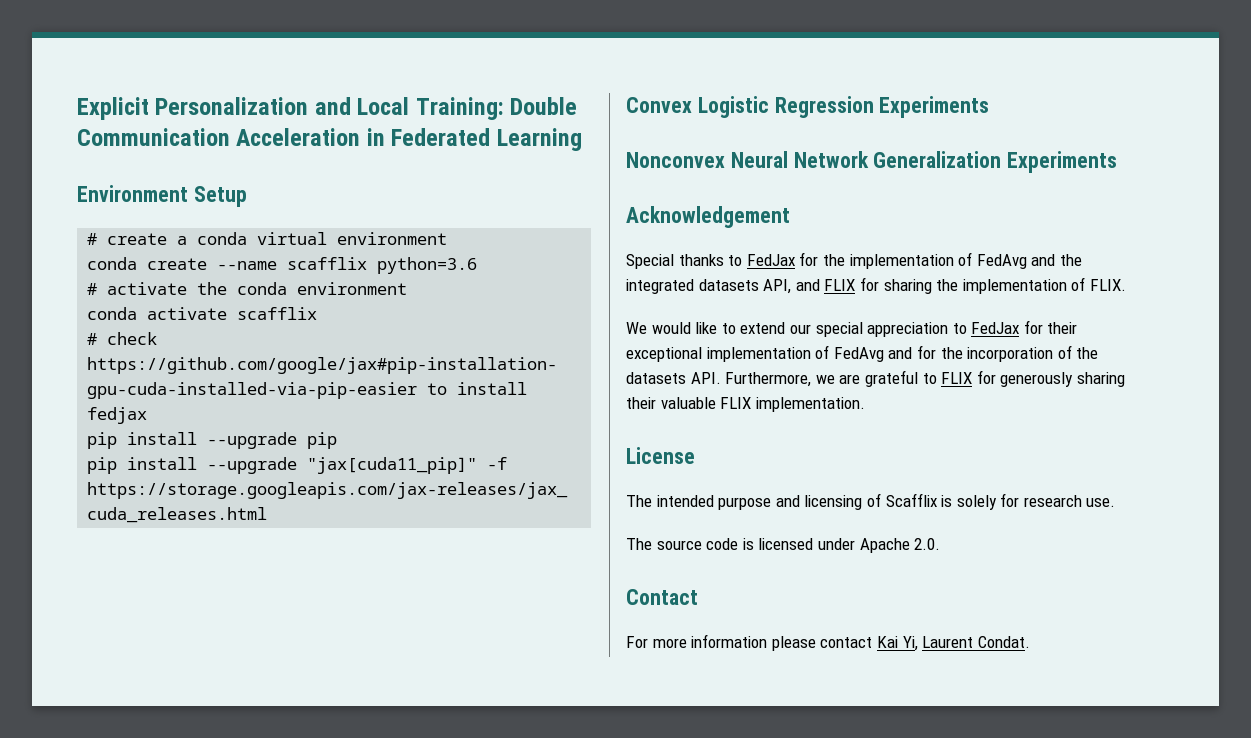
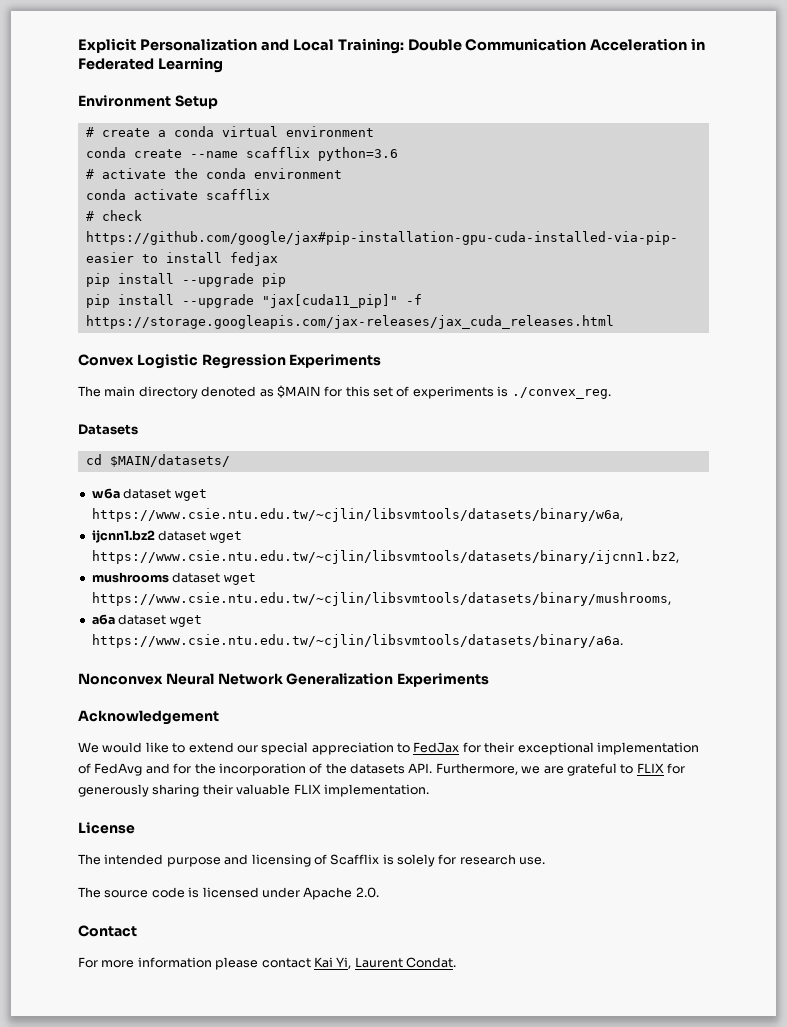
+ The main directory denoted as $MAIN for this set of experiments is ./convex_reg.
+ Datasets
+ cd $MAIN/datasets/
+ w6a dataset wget https://www.csie.ntu.edu.tw/~cjlin/libsvmtools/datasets/binary/w6a,
+ ijcnn1.bz2 dataset wget https://www.csie.ntu.edu.tw/~cjlin/libsvmtools/datasets/binary/ijcnn1.bz2,
+ mushrooms dataset wget https://www.csie.ntu.edu.tw/~cjlin/libsvmtools/datasets/binary/mushrooms,
+ a6a dataset wget https://www.csie.ntu.edu.tw/~cjlin/libsvmtools/datasets/binary/a6a.
- Special thanks to FedJax for the implementation of FedAvg and the integrated datasets API, and FLIX for sharing the implementation of FLIX.

